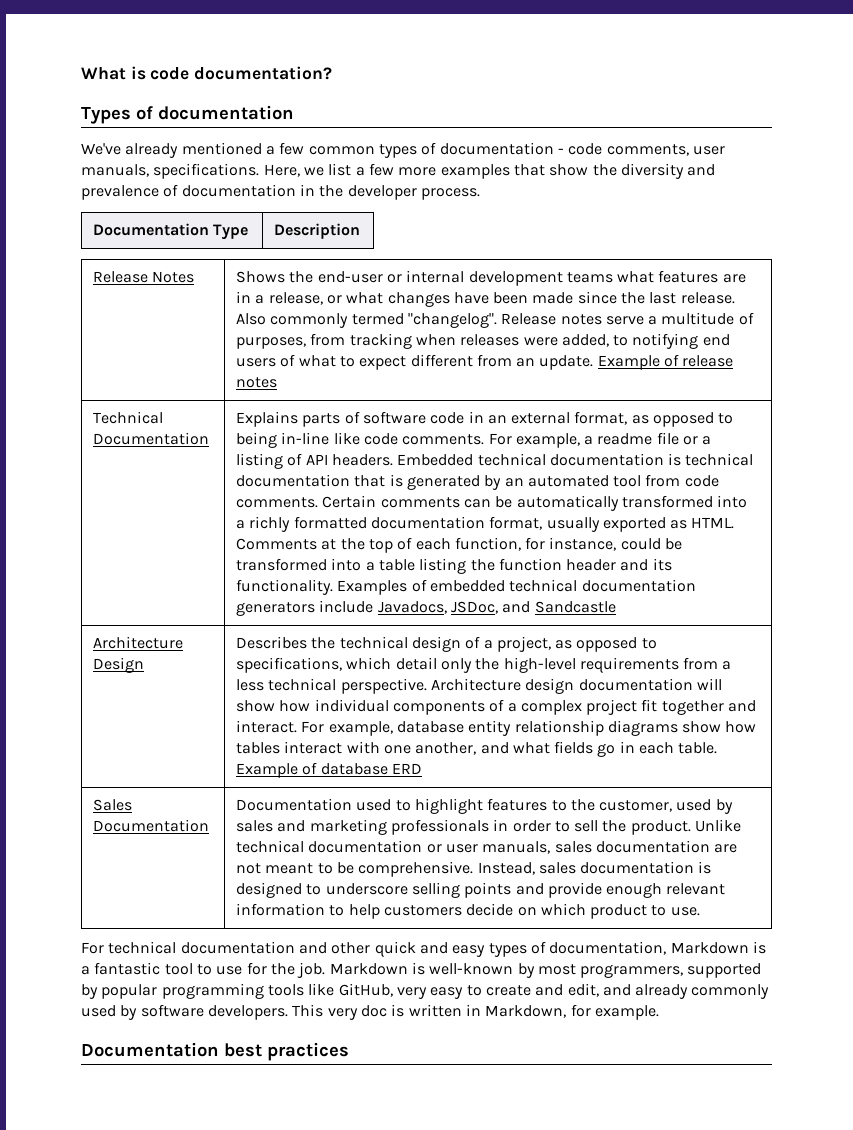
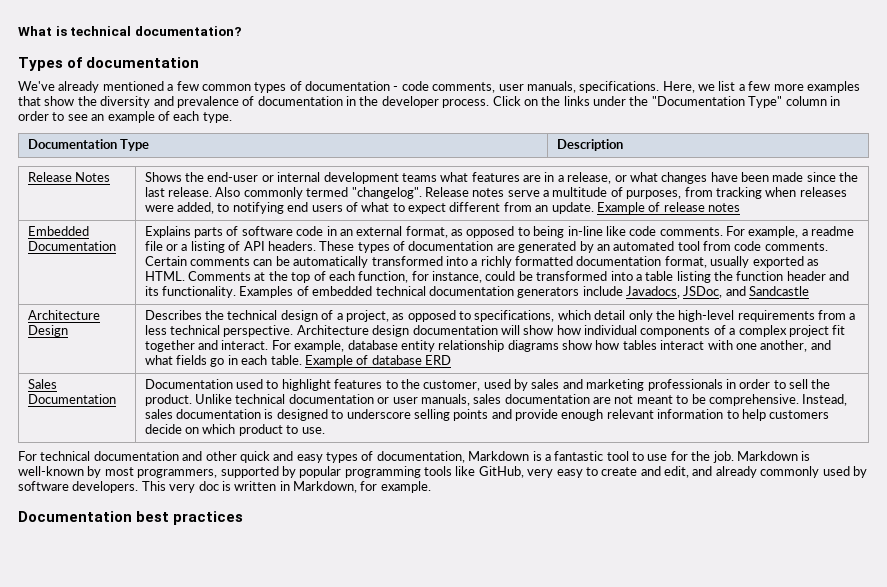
- What is code documentation?
+ What is technical documentation?
+ Click on the links under the "Documentation Type" column in order to see an example of each type.
- Technical Documentation
+ Embedded Documentation
- Embedded technical documentation is technical documentation that is generated by an automated tool from code comments.
+ These types of documentation are generated by an automated tool from code comments.

